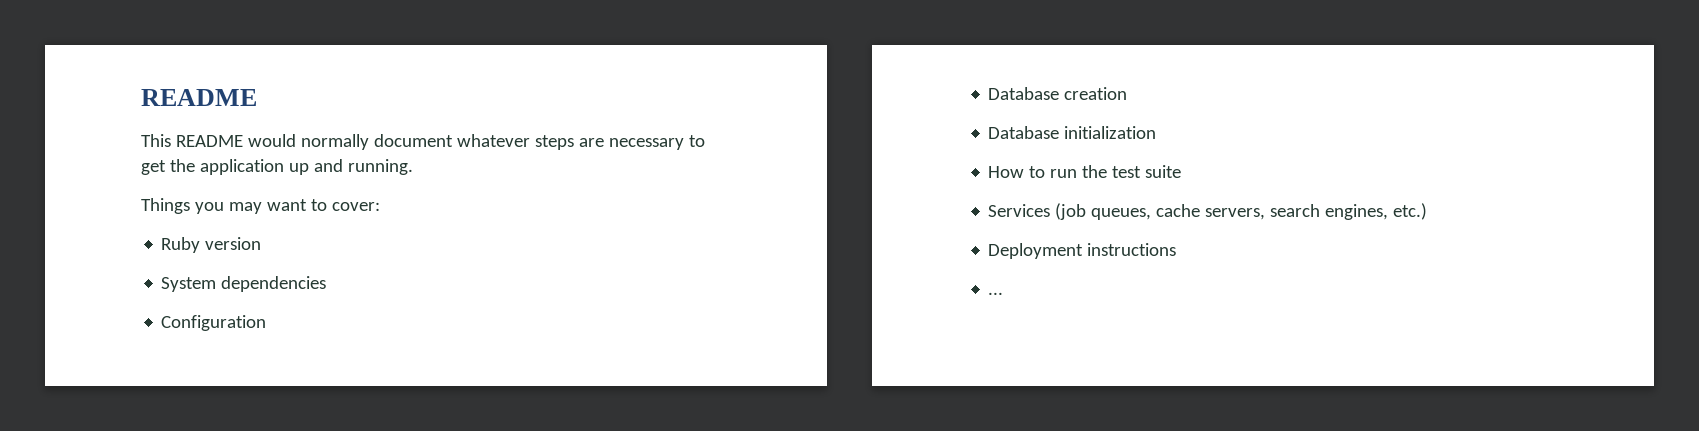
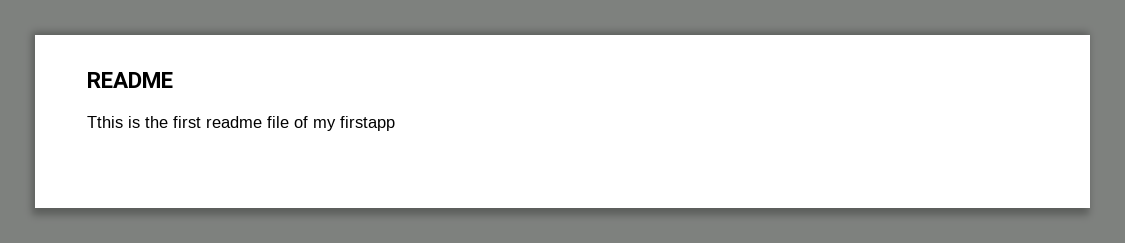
- This README would normally document whatever steps are necessary to get the application up and running.
- Things you may want to cover:
- Ruby version
- System dependencies
- Configuration
- Database creation
- Database initialization
- How to run the test suite
- Services (job queues, cache servers, search engines, etc.)
- Deployment instructions
- ...
+ Tthis is the first readme file of my firstapp

